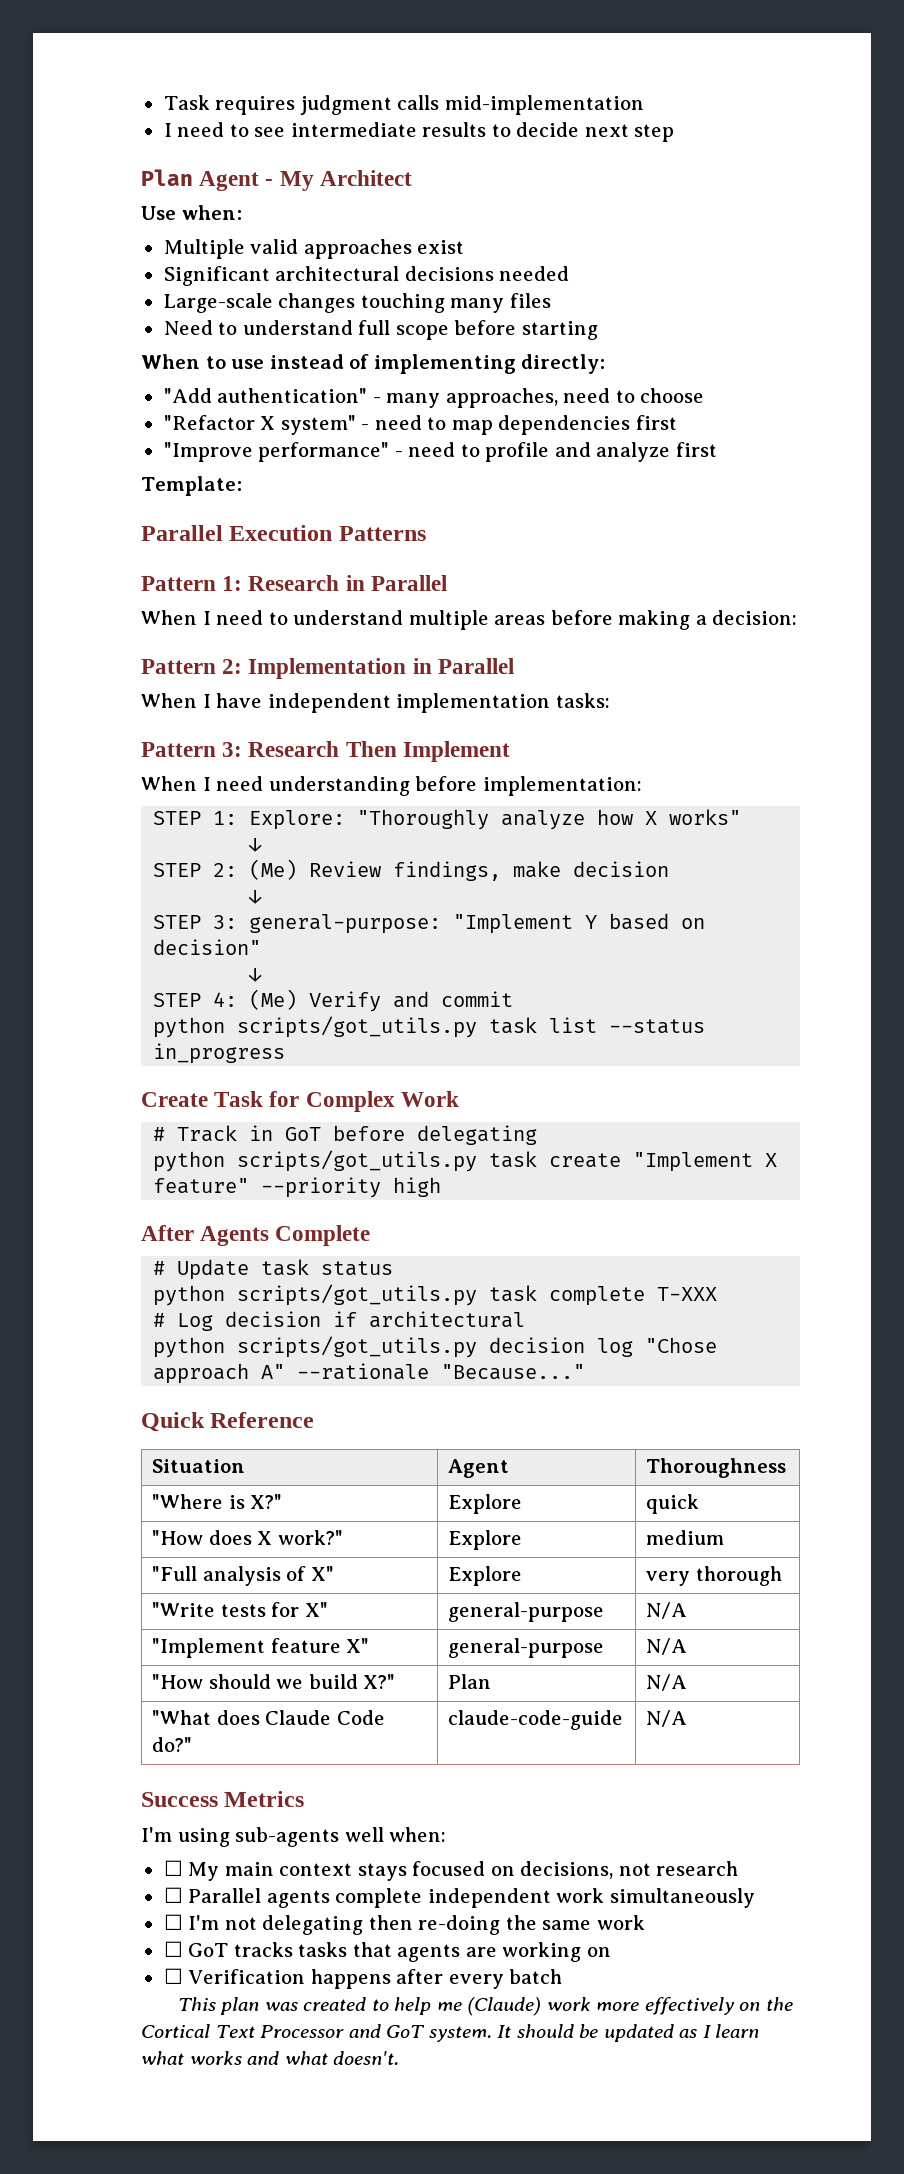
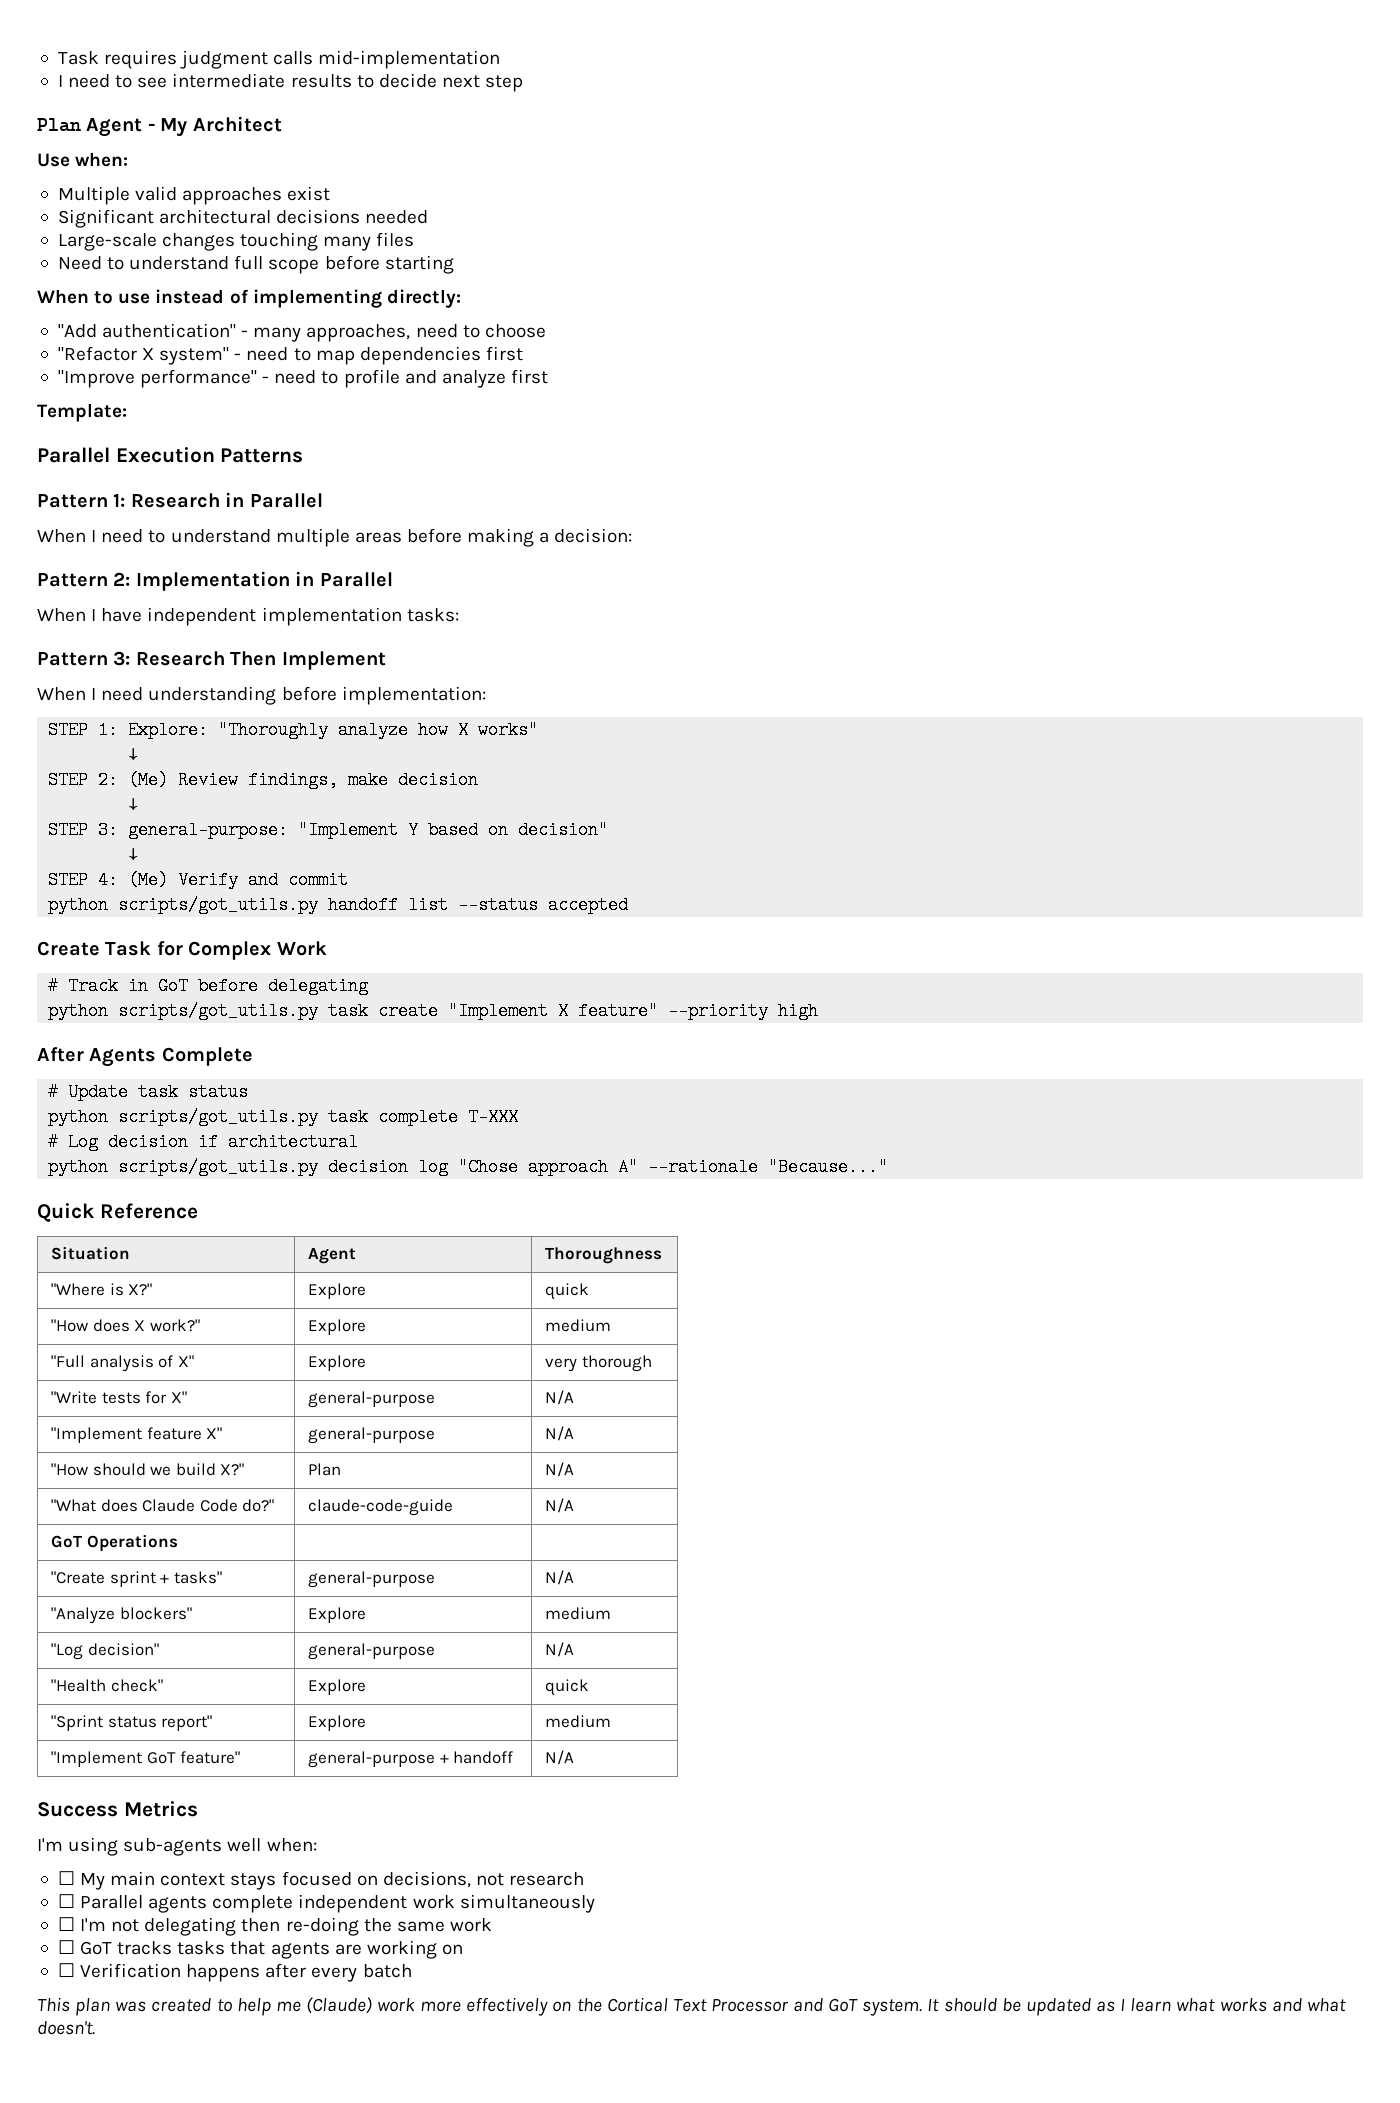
- python scripts/got_utils.py task list --status in_progress
+ python scripts/got_utils.py handoff list --status accepted
+ GoT Operations | |
+ "Create sprint + tasks" | general-purpose | N/A
+ "Analyze blockers" | Explore | medium
+ "Log decision" | general-purpose | N/A
+ "Health check" | Explore | quick
+ "Sprint status report" | Explore | medium
+ "Implement GoT feature" | general-purpose + handoff | N/A

